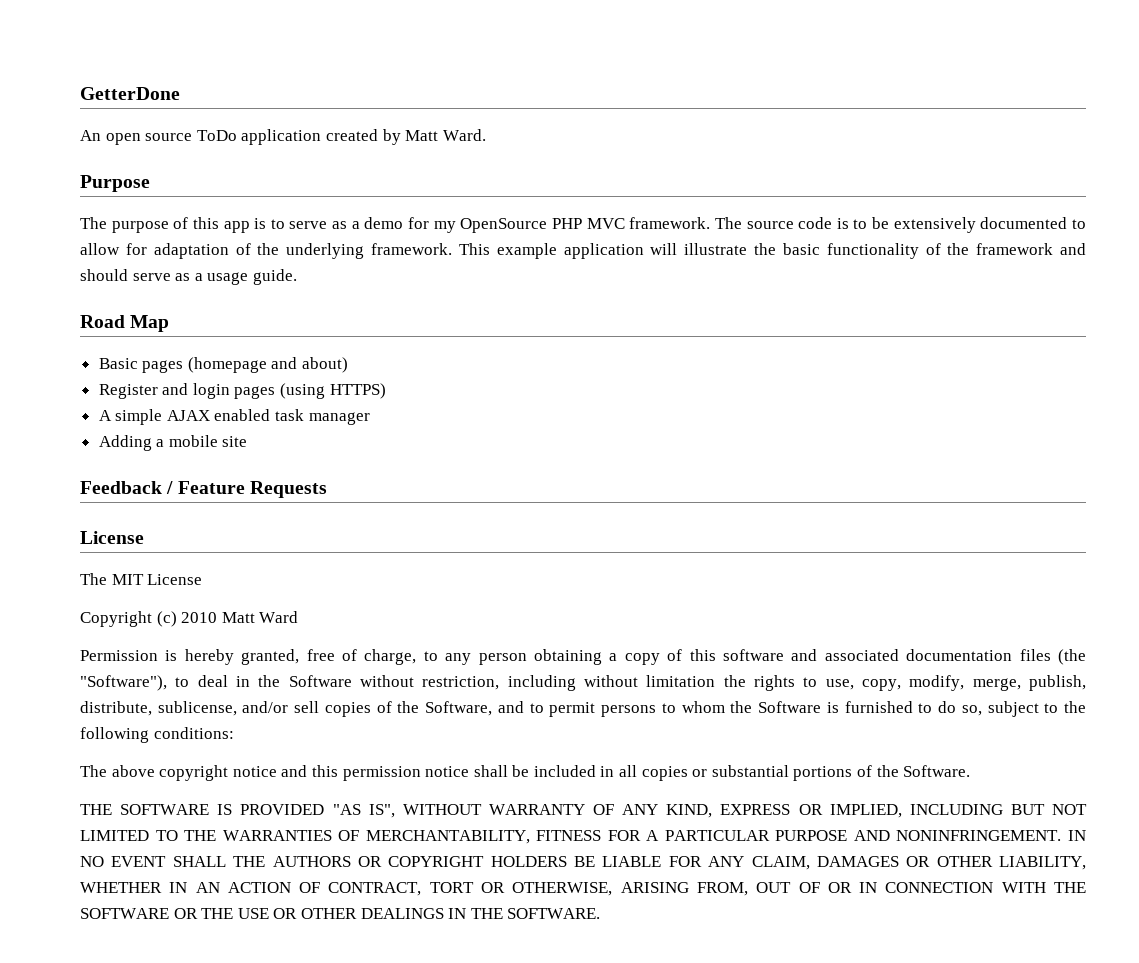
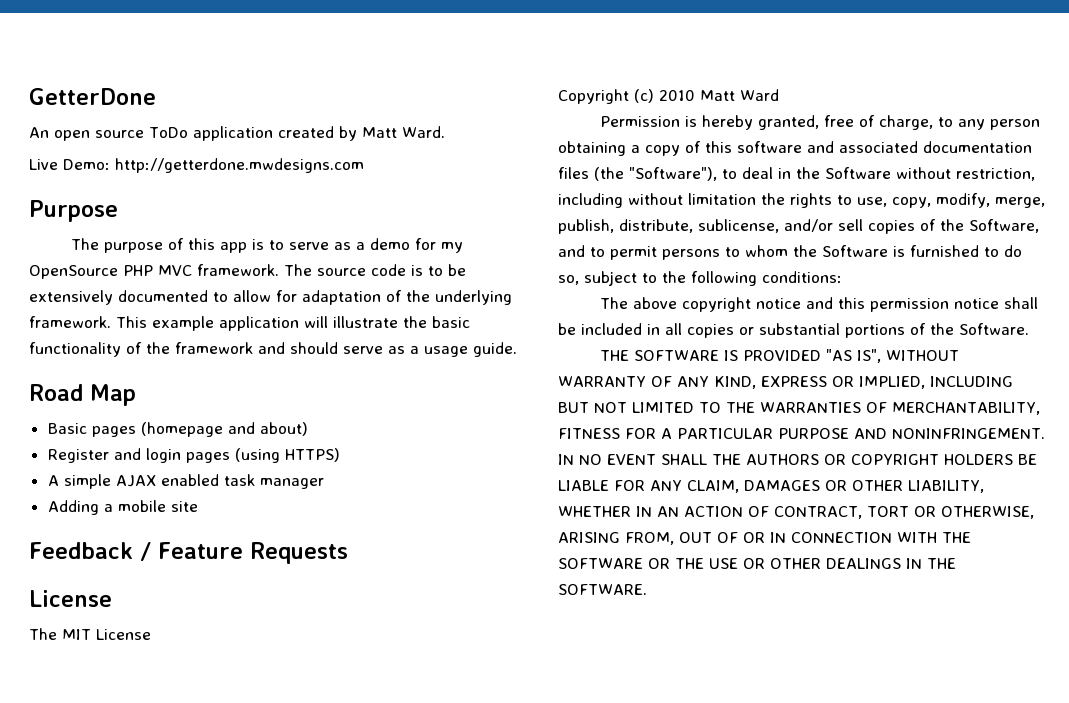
+ Live Demo: http://getterdone.mwdesigns.com

